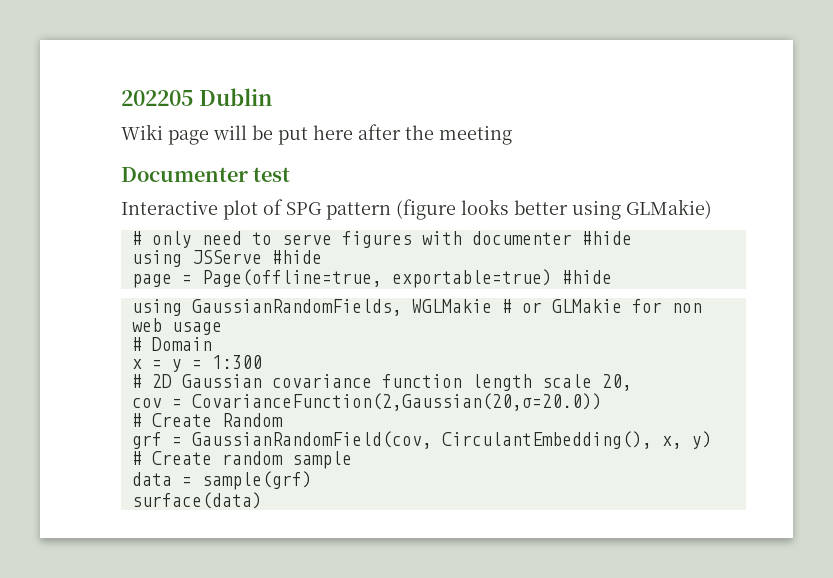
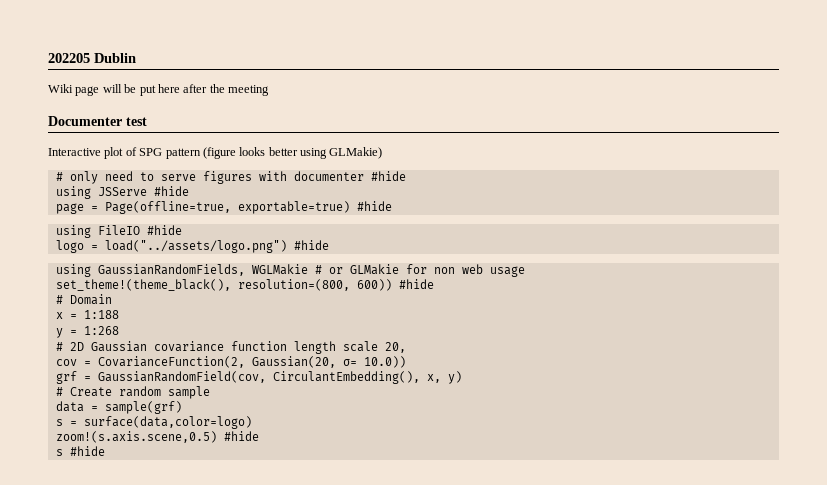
+ using FileIO #hide
+ logo = load("../assets/logo.png") #hide
+ set_theme!(theme_black(), resolution=(800, 600)) #hide
- x = y = 1:300
+ x = 1:188
+ y = 1:268
- cov = CovarianceFunction(2,Gaussian(20,σ=20.0))
- # Create Random
+ cov = CovarianceFunction(2, Gaussian(20, σ= 10.0))
- surface(data)
+ s = surface(data,color=logo)
+ zoom!(s.axis.scene,0.5) #hide
+ s #hide

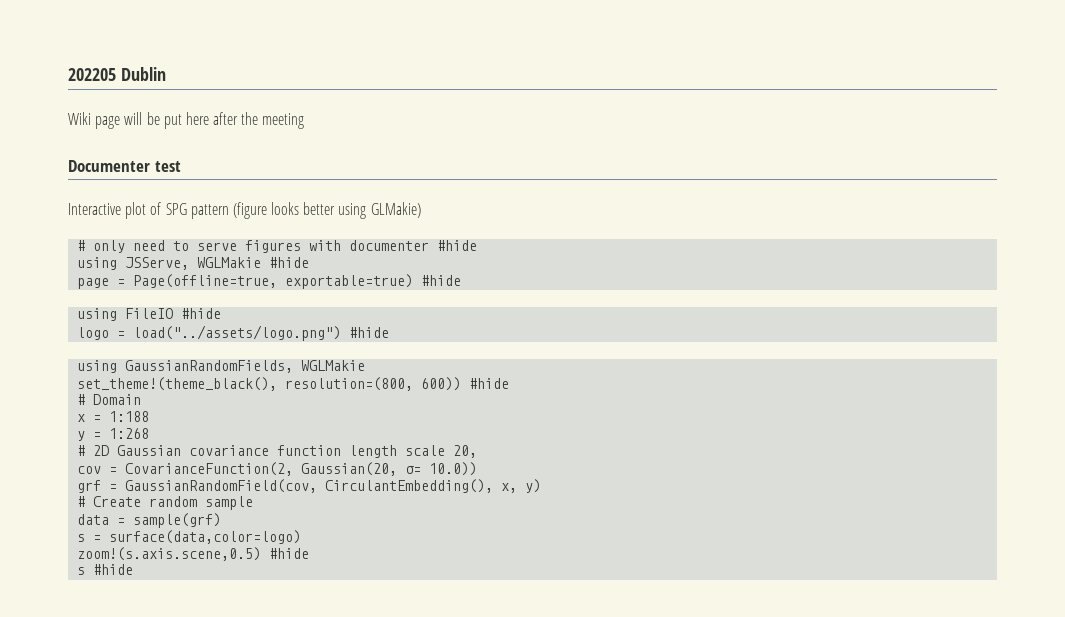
- using JSServe #hide
+ using JSServe, WGLMakie #hide
- using GaussianRandomFields, WGLMakie # or GLMakie for non web usage
+ using GaussianRandomFields, WGLMakie

